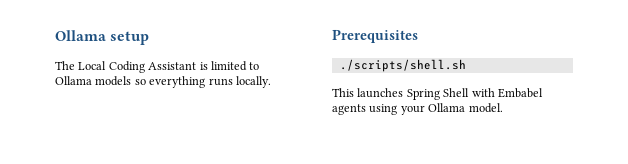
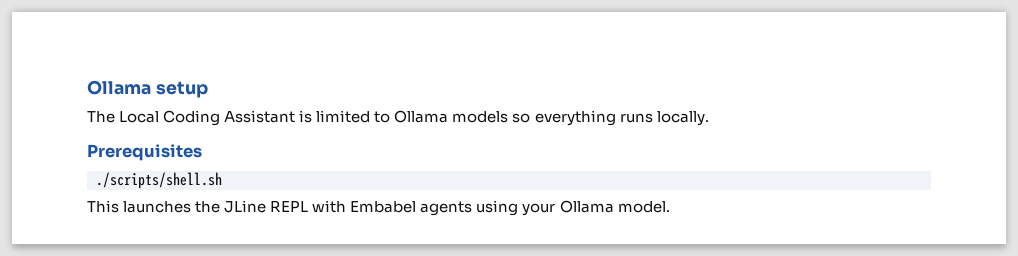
- This launches Spring Shell with Embabel agents using your Ollama model.
+ This launches the JLine REPL with Embabel agents using your Ollama model.

